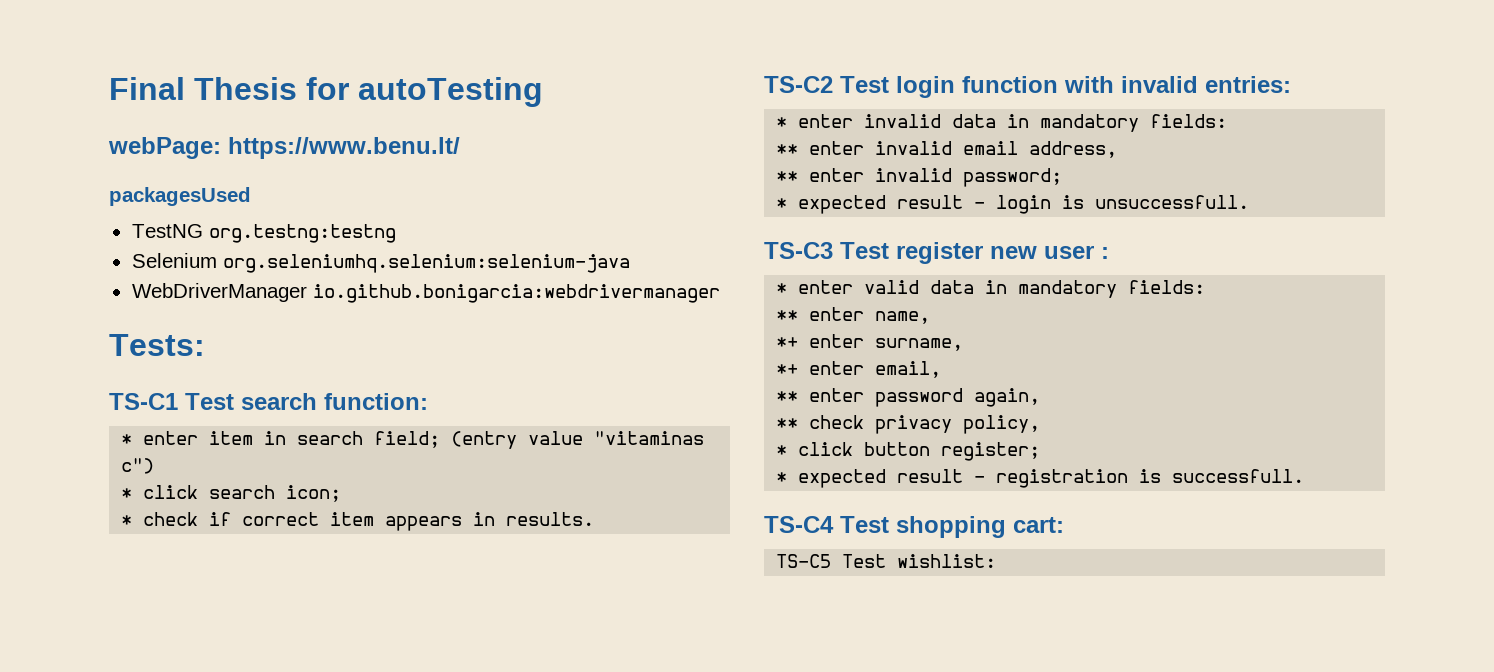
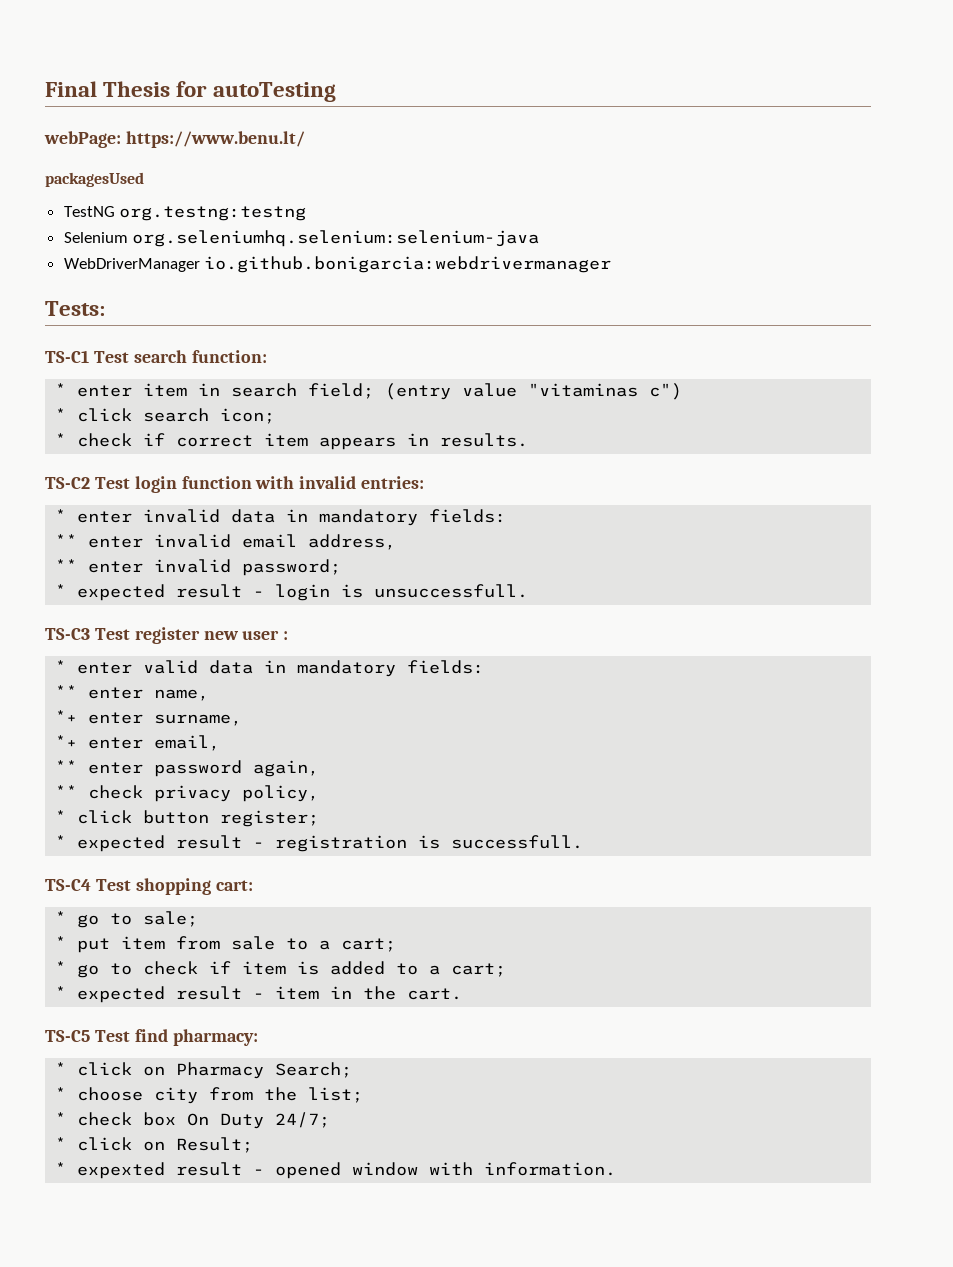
- TS-C5 Test wishlist:
+ * go to sale;
+ * put item from sale to a cart;
+ * go to check if item is added to a cart;
+ * expected result - item in the cart.
+ TS-C5 Test find pharmacy:
+ * click on Pharmacy Search;
+ * choose city from the list;
+ * check box On Duty 24/7;
+ * click on Result;
+ * expexted result - opened window with information.

